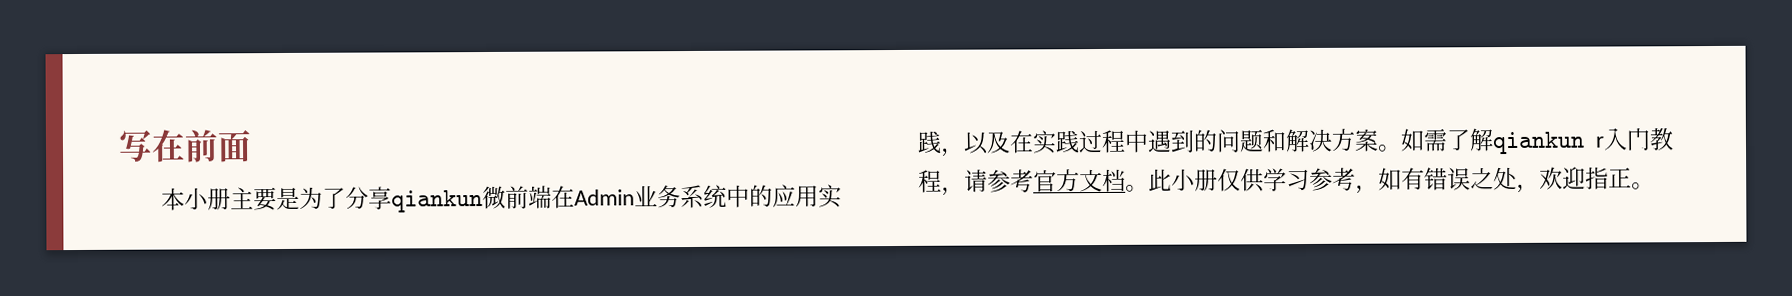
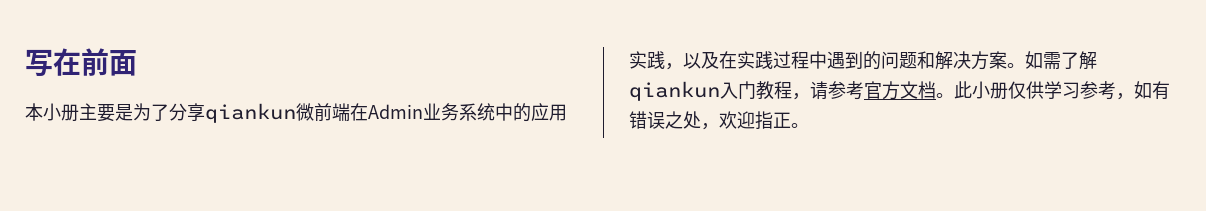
- 如需了解qiankun r入门教程，请参考官方文档。
+ 如需了解qiankun入门教程，请参考官方文档。

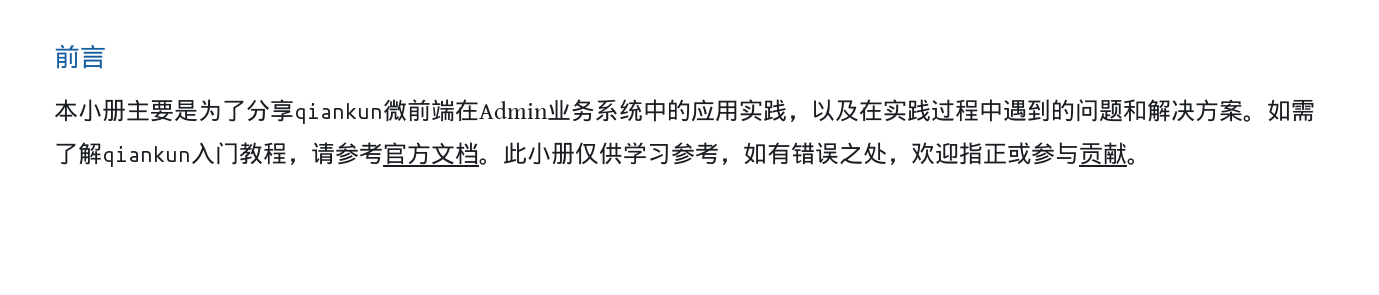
- 写在前面
+ 前言
- 此小册仅供学习参考，如有错误之处，欢迎指正。
+ 此小册仅供学习参考，如有错误之处，欢迎指正或参与贡献。

